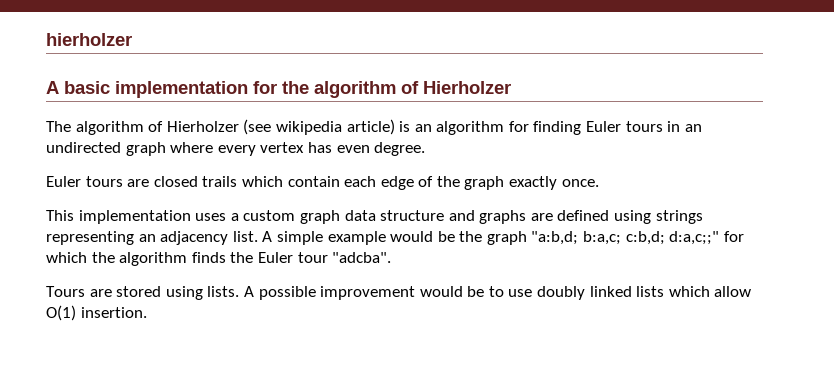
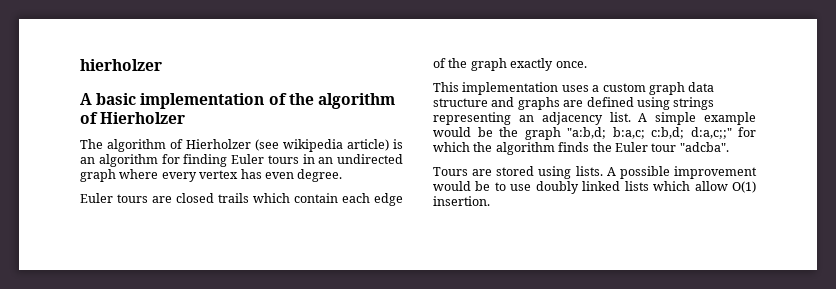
- A basic implementation for the algorithm of Hierholzer
+ A basic implementation of the algorithm of Hierholzer

